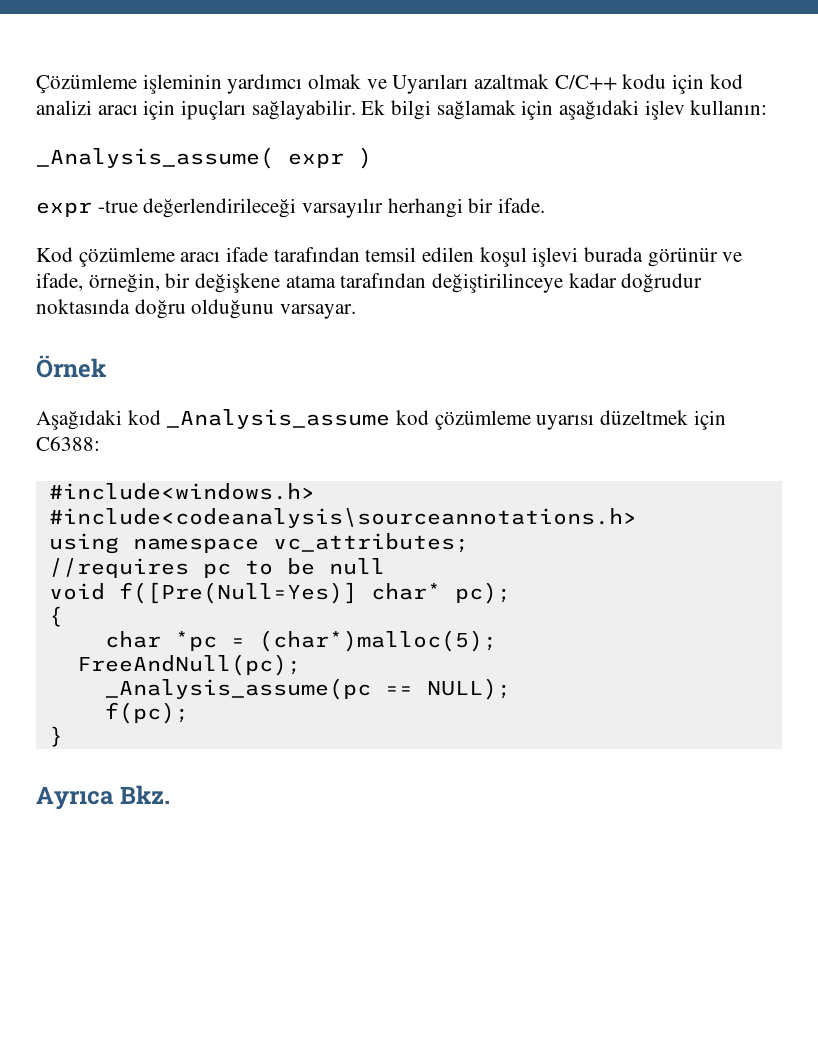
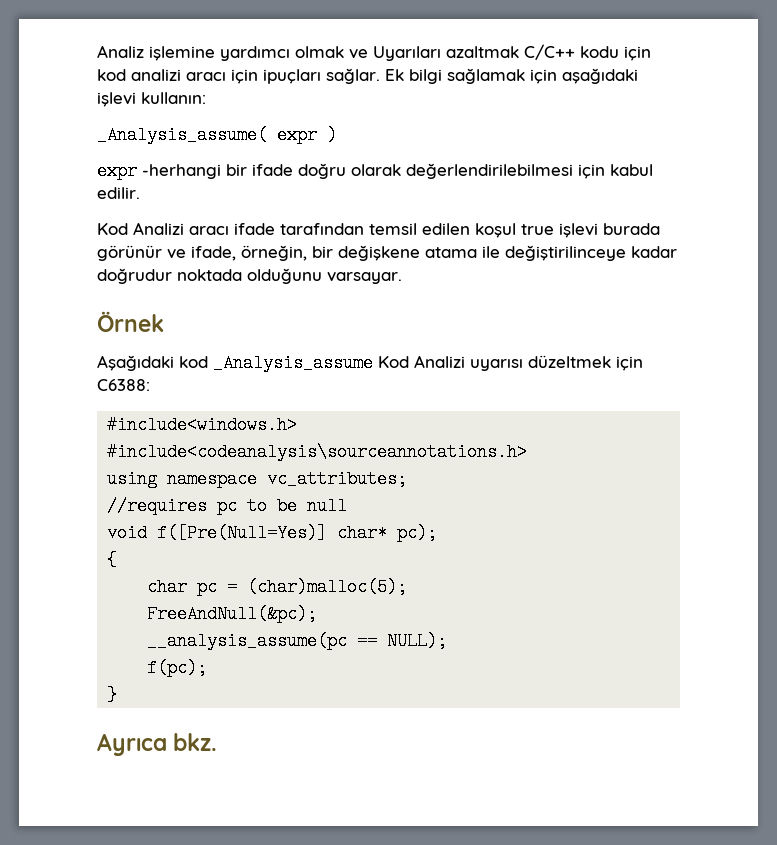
- Çözümleme işleminin yardımcı olmak ve Uyarıları azaltmak C/C++ kodu için kod analizi aracı için ipuçları sağlayabilir.
+ Analiz işlemine yardımcı olmak ve Uyarıları azaltmak C/C++ kodu için kod analizi aracı için ipuçları sağlar.
- Ek bilgi sağlamak için aşağıdaki işlev kullanın:
+ Ek bilgi sağlamak için aşağıdaki işlevi kullanın:
- expr -true değerlendirileceği varsayılır herhangi bir ifade.
- Kod çözümleme aracı ifade tarafından temsil edilen koşul işlevi burada görünür ve ifade, örneğin, bir değişkene atama tarafından değiştirilinceye kadar doğrudur noktasında doğru olduğunu varsayar.
+ expr -herhangi bir ifade doğru olarak değerlendirilebilmesi için kabul edilir.
+ Kod Analizi aracı ifade tarafından temsil edilen koşul true işlevi burada görünür ve ifade, örneğin, bir değişkene atama ile değiştirilinceye kadar doğrudur noktada olduğunu varsayar.
- Aşağıdaki kod _Analysis_assume kod çözümleme uyarısı düzeltmek için C6388:
+ Aşağıdaki kod _Analysis_assume Kod Analizi uyarısı düzeltmek için C6388:
- char *pc = (char*)malloc(5);
- FreeAndNull(pc);
- _Analysis_assume(pc == NULL);
+ char pc = (char)malloc(5);
+ FreeAndNull(&pc);
+ __analysis_assume(pc == NULL);
- Ayrıca Bkz.
+ Ayrıca bkz.

